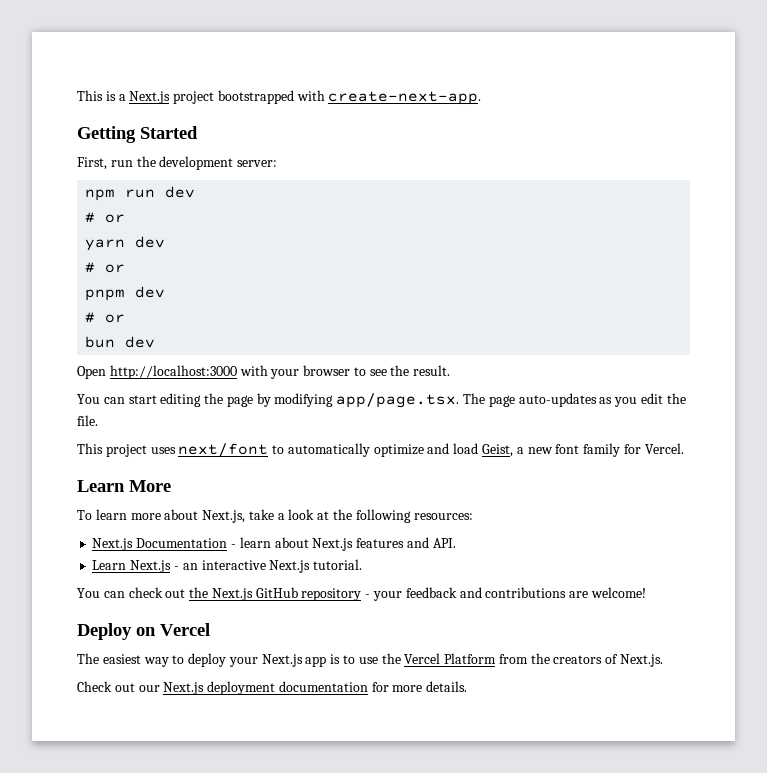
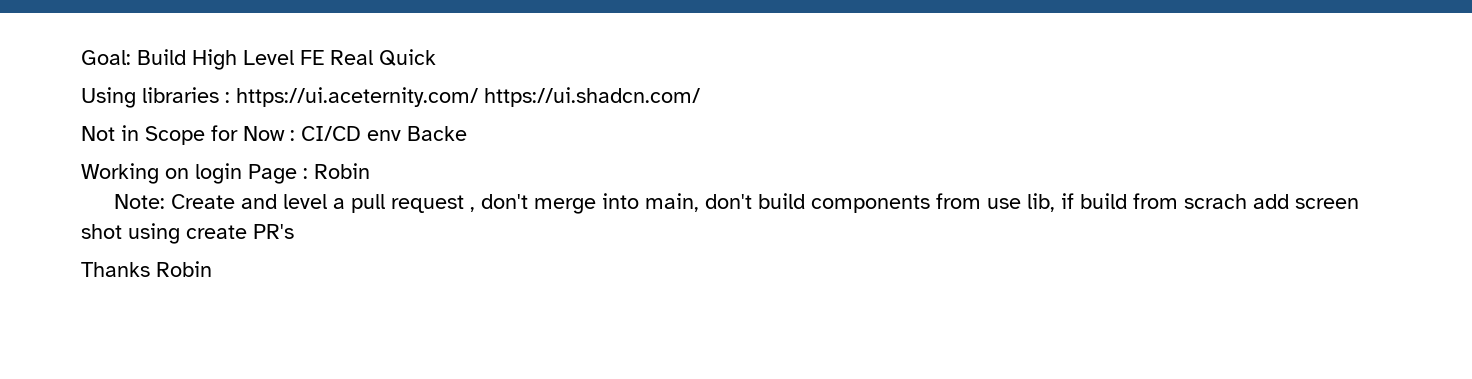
- This is a Next.js project bootstrapped with create-next-app.
- Getting Started
- First, run the development server:
- npm run dev
- # or
- yarn dev
- # or
- pnpm dev
- # or
- bun dev
- Open http://localhost:3000 with your browser to see the result.
- You can start editing the page by modifying app/page.tsx. The page auto-updates as you edit the file.
- This project uses next/font to automatically optimize and load Geist, a new font family for Vercel.
- Learn More
- To learn more about Next.js, take a look at the following resources:
- Next.js Documentation - learn about Next.js features and API.
- Learn Next.js - an interactive Next.js tutorial.
- You can check out the Next.js GitHub repository - your feedback and contributions are welcome!
- Deploy on Vercel
- The easiest way to deploy your Next.js app is to use the Vercel Platform from the creators of Next.js.
- Check out our Next.js deployment documentation for more details.
+ Goal: Build High Level FE Real Quick
+ Using libraries : https://ui.aceternity.com/ https://ui.shadcn.com/
+ Not in Scope for Now : CI/CD env Backe
+ Working on login Page : Robin
+ Note: Create and level a pull request , don't merge into main, don't build components from use lib, if build from scrach add screen shot using create PR's
+ Thanks Robin

